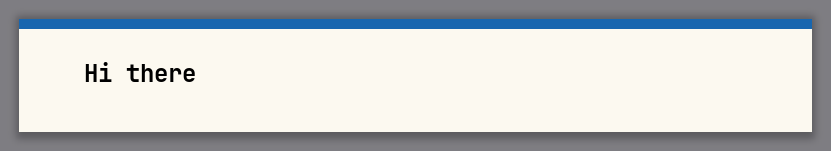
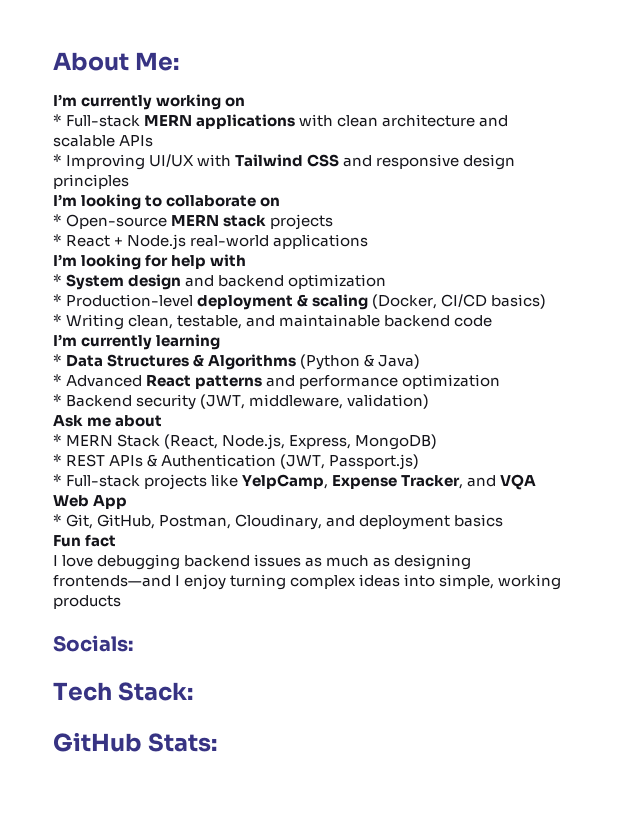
- Hi there
+ About Me:
+ I’m currently working on
+ * Full-stack MERN applications with clean architecture and scalable APIs
+ * Improving UI/UX with Tailwind CSS and responsive design principles
+ I’m looking to collaborate on
+ * Open-source MERN stack projects
+ * React + Node.js real-world applications
+ I’m looking for help with
+ * System design and backend optimization
+ * Production-level deployment & scaling (Docker, CI/CD basics)
+ * Writing clean, testable, and maintainable backend code
+ I’m currently learning
+ * Data Structures & Algorithms (Python & Java)
+ * Advanced React patterns and performance optimization
+ * Backend security (JWT, middleware, validation)
+ Ask me about
+ * MERN Stack (React, Node.js, Express, MongoDB)
+ * REST APIs & Authentication (JWT, Passport.js)
+ * Full-stack projects like YelpCamp, Expense Tracker, and VQA Web App
+ * Git, GitHub, Postman, Cloudinary, and deployment basics
+ Fun fact
+ I love debugging backend issues as much as designing frontends—and I enjoy turning complex ideas into simple, working products
+ Socials:
+ Tech Stack:
+ GitHub Stats:

